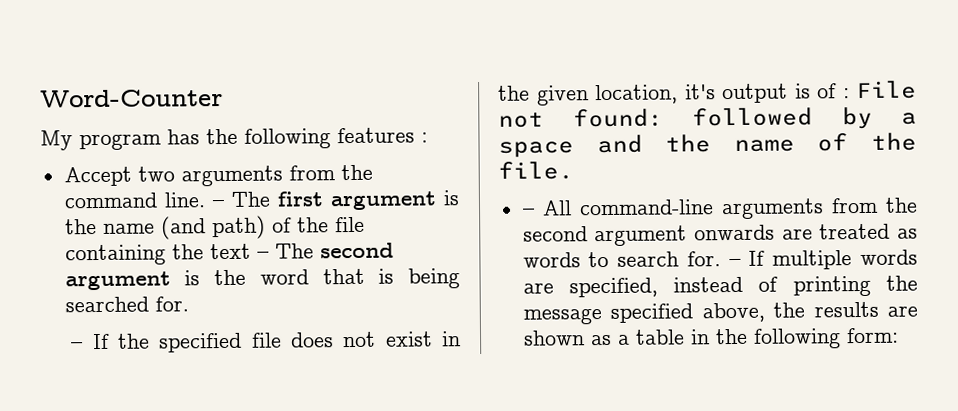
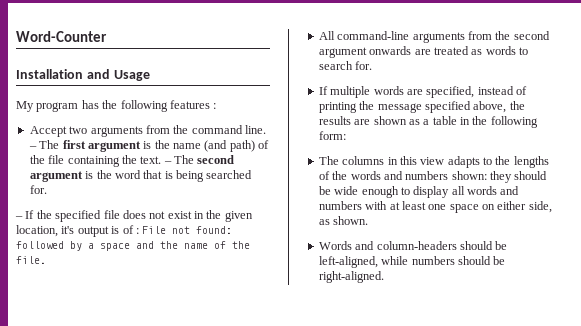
+ Installation and Usage
- – The first argument is the name (and path) of the file containing the text – The second argument is the word that is being searched for.
+ – The first argument is the name (and path) of the file containing the text. – The second argument is the word that is being searched for.
- – All command-line arguments from the second argument onwards are treated as words to search for. – If multiple words are specified, instead of printing the message specified above, the results are shown as a table in the following form:
+ All command-line arguments from the second argument onwards are treated as words to search for.
+ If multiple words are specified, instead of printing the message specified above, the results are shown as a table in the following form:
+ The columns in this view adapts to the lengths of the words and numbers shown: they should be wide enough to display all words and numbers with at least one space on either side, as shown.
+ Words and column-headers should be left-aligned, while numbers should be right-aligned.

